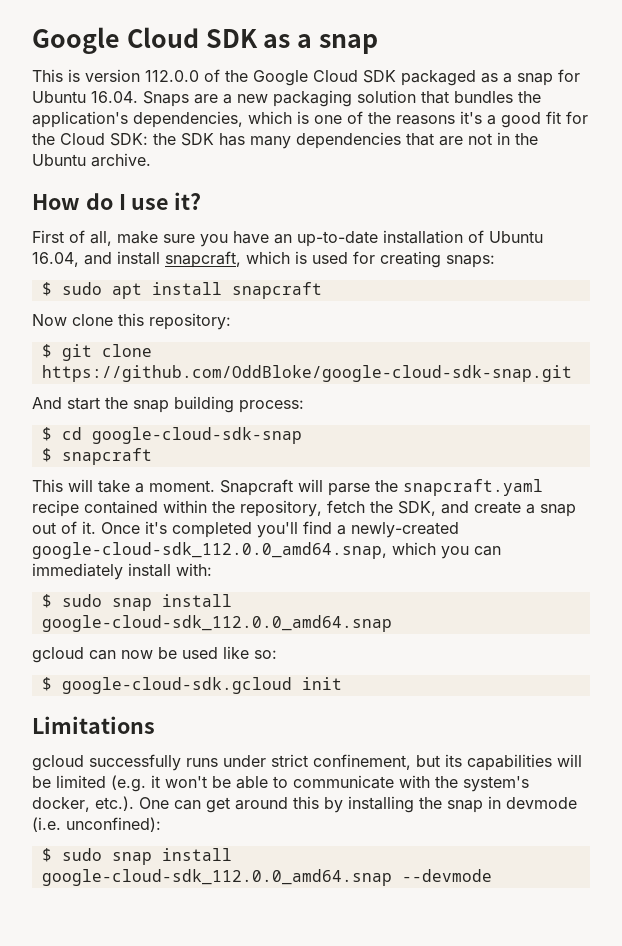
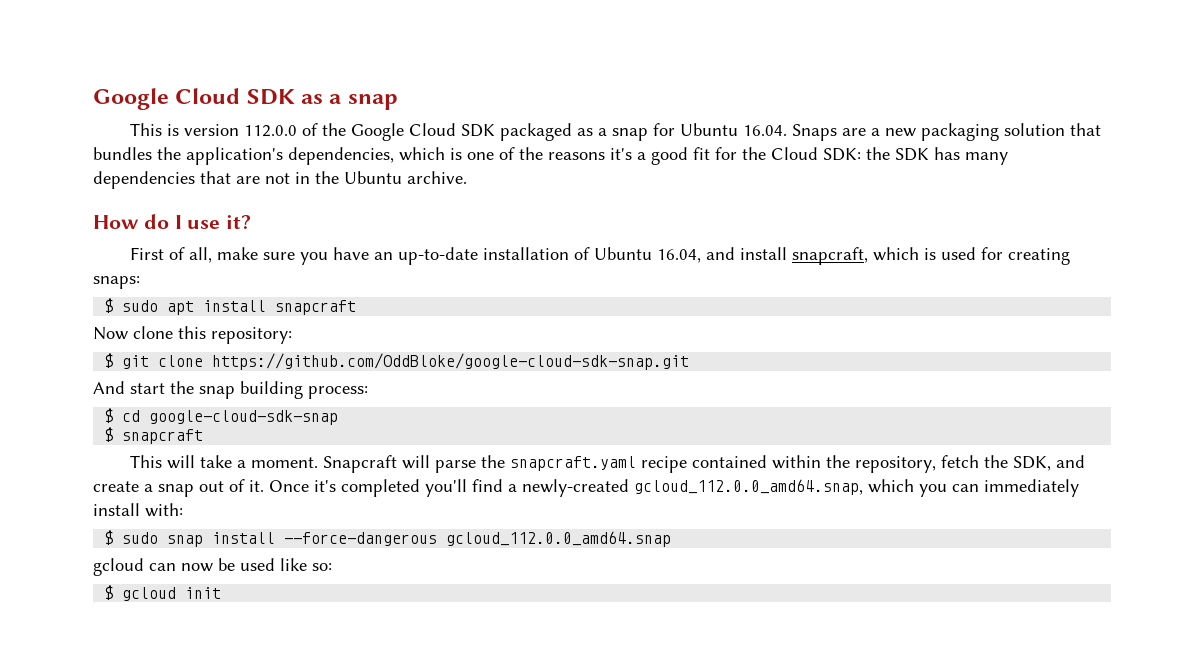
- Once it's completed you'll find a newly-created google-cloud-sdk_112.0.0_amd64.snap, which you can immediately install with:
- $ sudo snap install google-cloud-sdk_112.0.0_amd64.snap
+ Once it's completed you'll find a newly-created gcloud_112.0.0_amd64.snap, which you can immediately install with:
+ $ sudo snap install --force-dangerous gcloud_112.0.0_amd64.snap
- $ google-cloud-sdk.gcloud init
+ $ gcloud init
- Limitations
- gcloud successfully runs under strict confinement, but its capabilities will be limited (e.g. it won't be able to communicate with the system's docker, etc.). One can get around this by installing the snap in devmode (i.e. unconfined):
- $ sudo snap install google-cloud-sdk_112.0.0_amd64.snap --devmode

